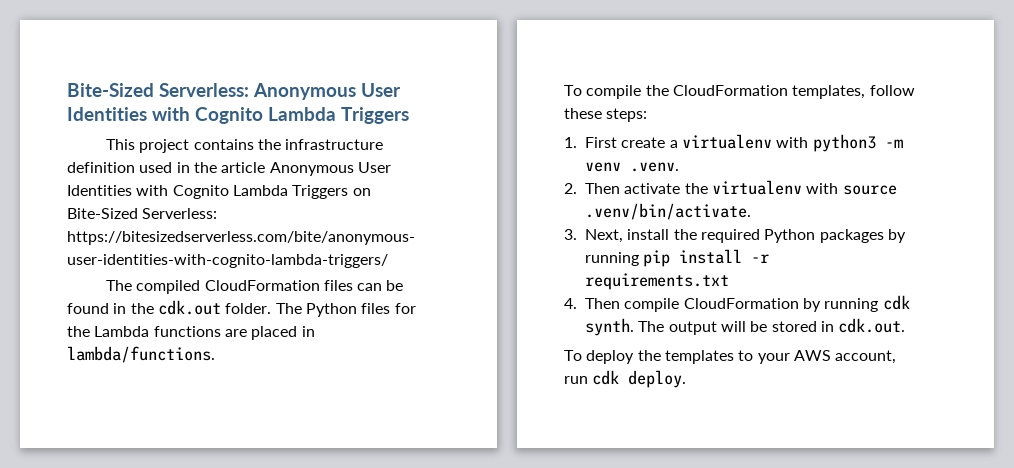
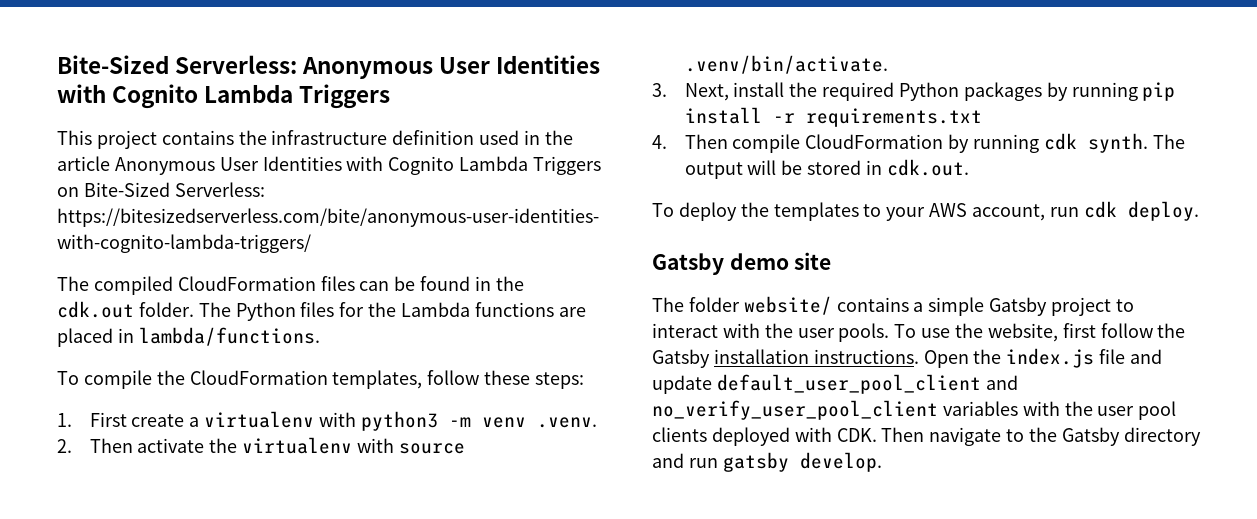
+ Gatsby demo site
+ The folder website/ contains a simple Gatsby project to interact with the user pools. To use the website, first follow the Gatsby installation instructions. Open the index.js file and update default_user_pool_client and no_verify_user_pool_client variables with the user pool clients deployed with CDK. Then navigate to the Gatsby directory and run gatsby develop.

